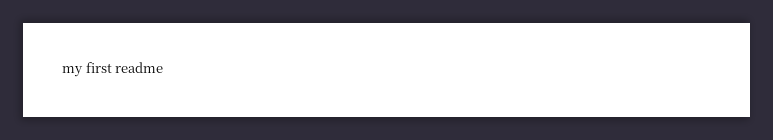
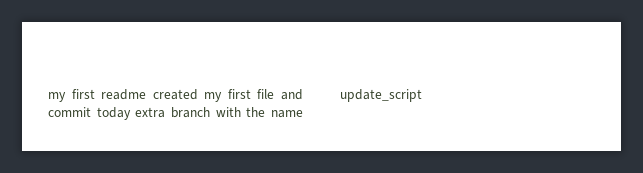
- my first readme
+ my first readme created my first file and commit today extra branch with the name update_script

